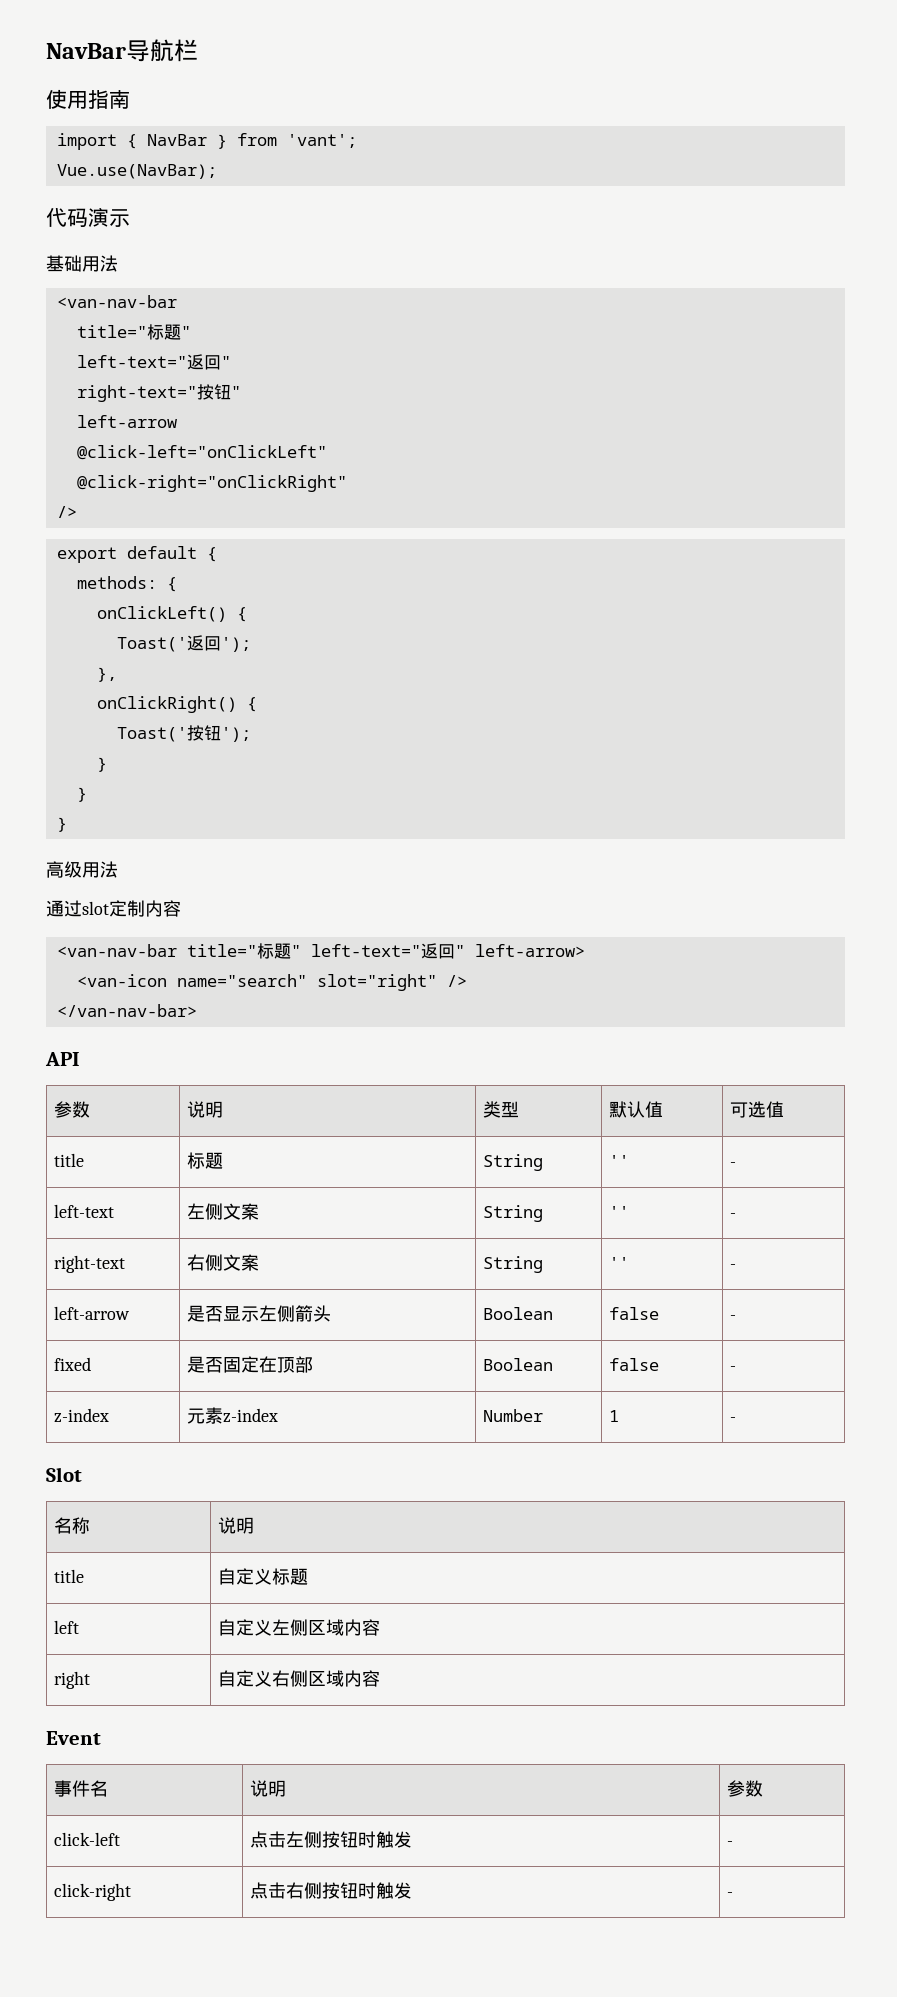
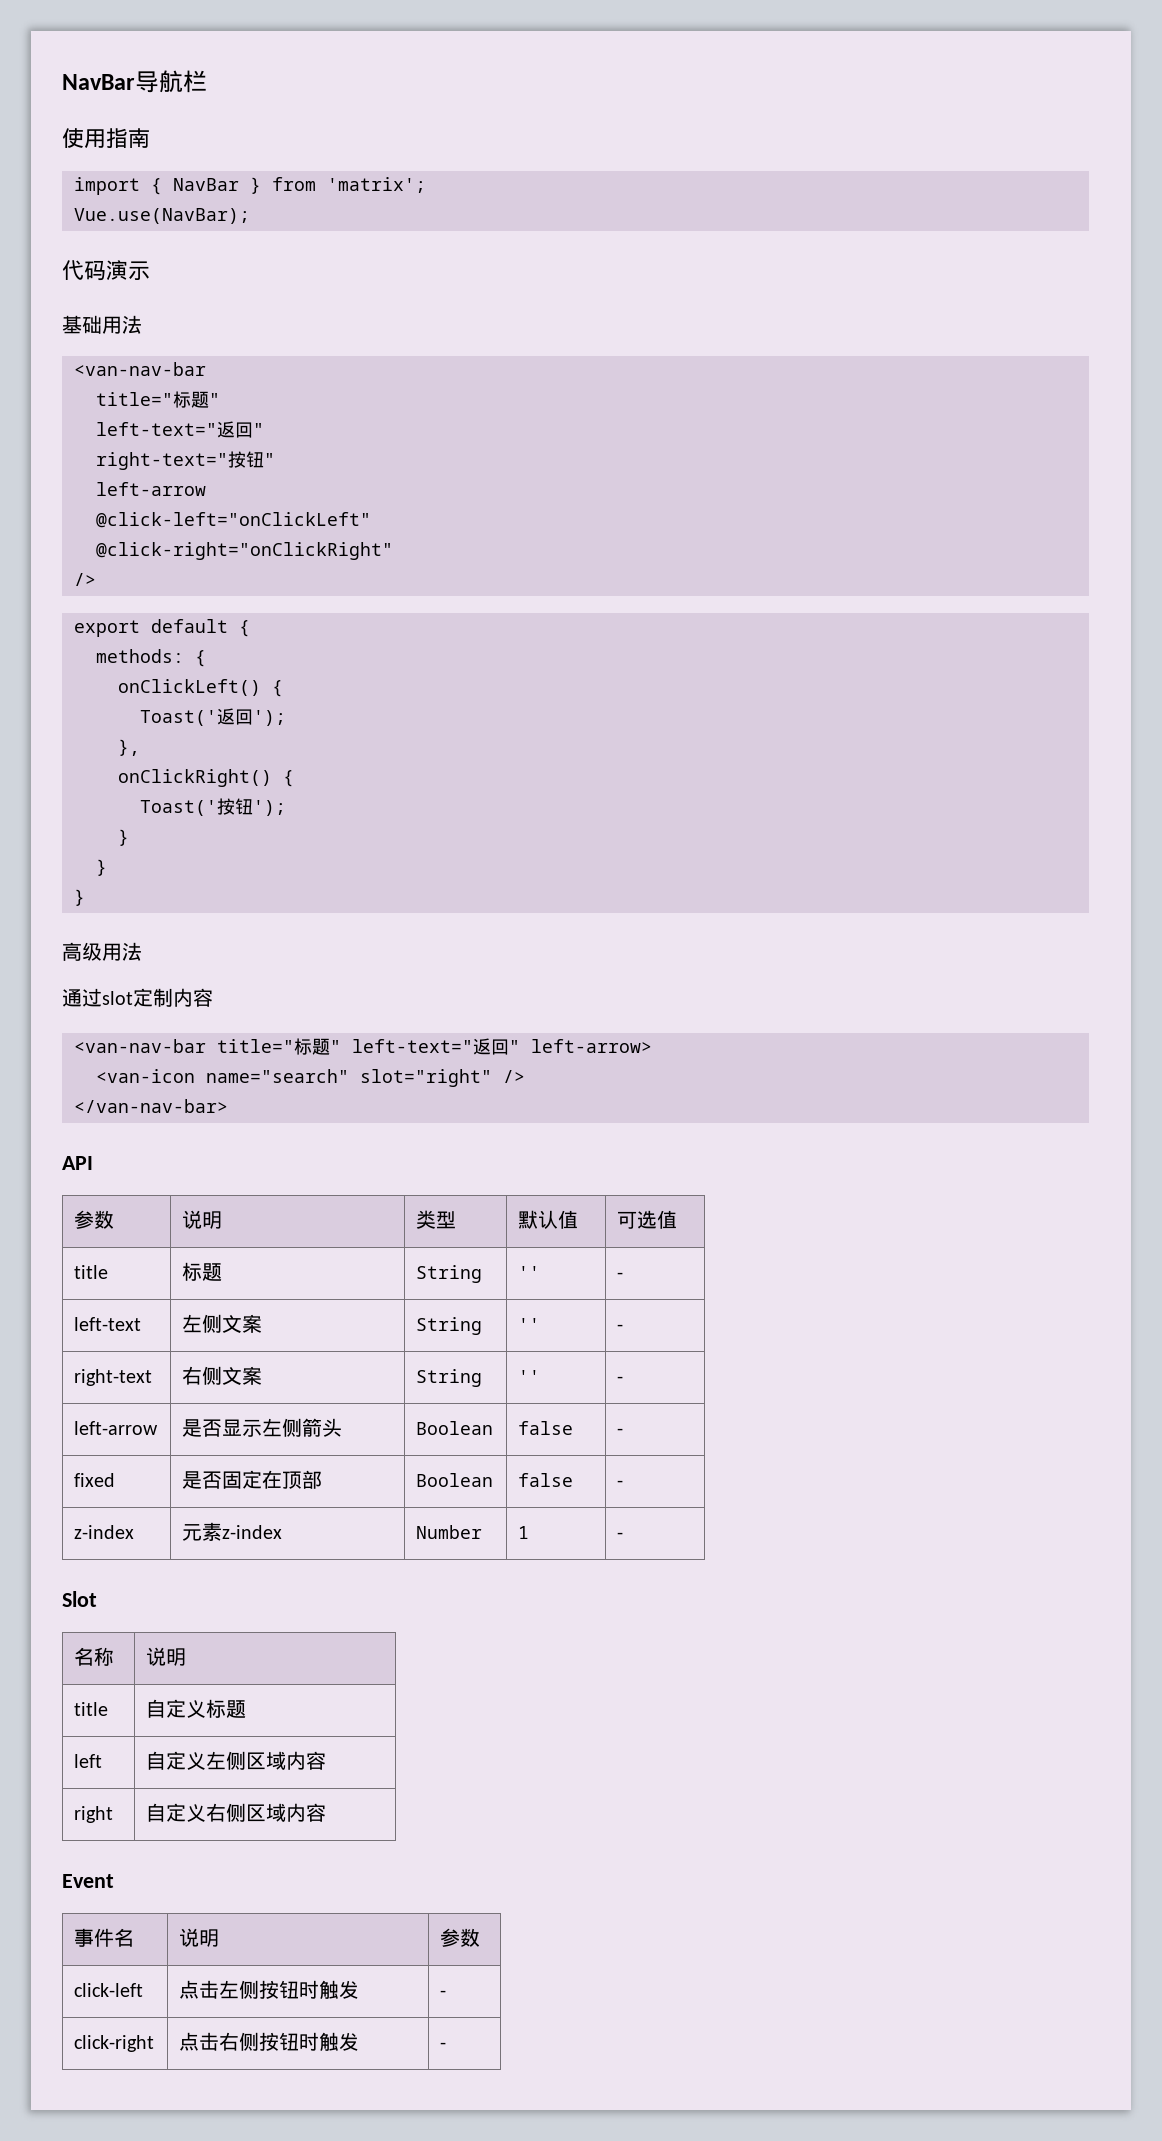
- import { NavBar } from 'vant';
+ import { NavBar } from 'matrix';

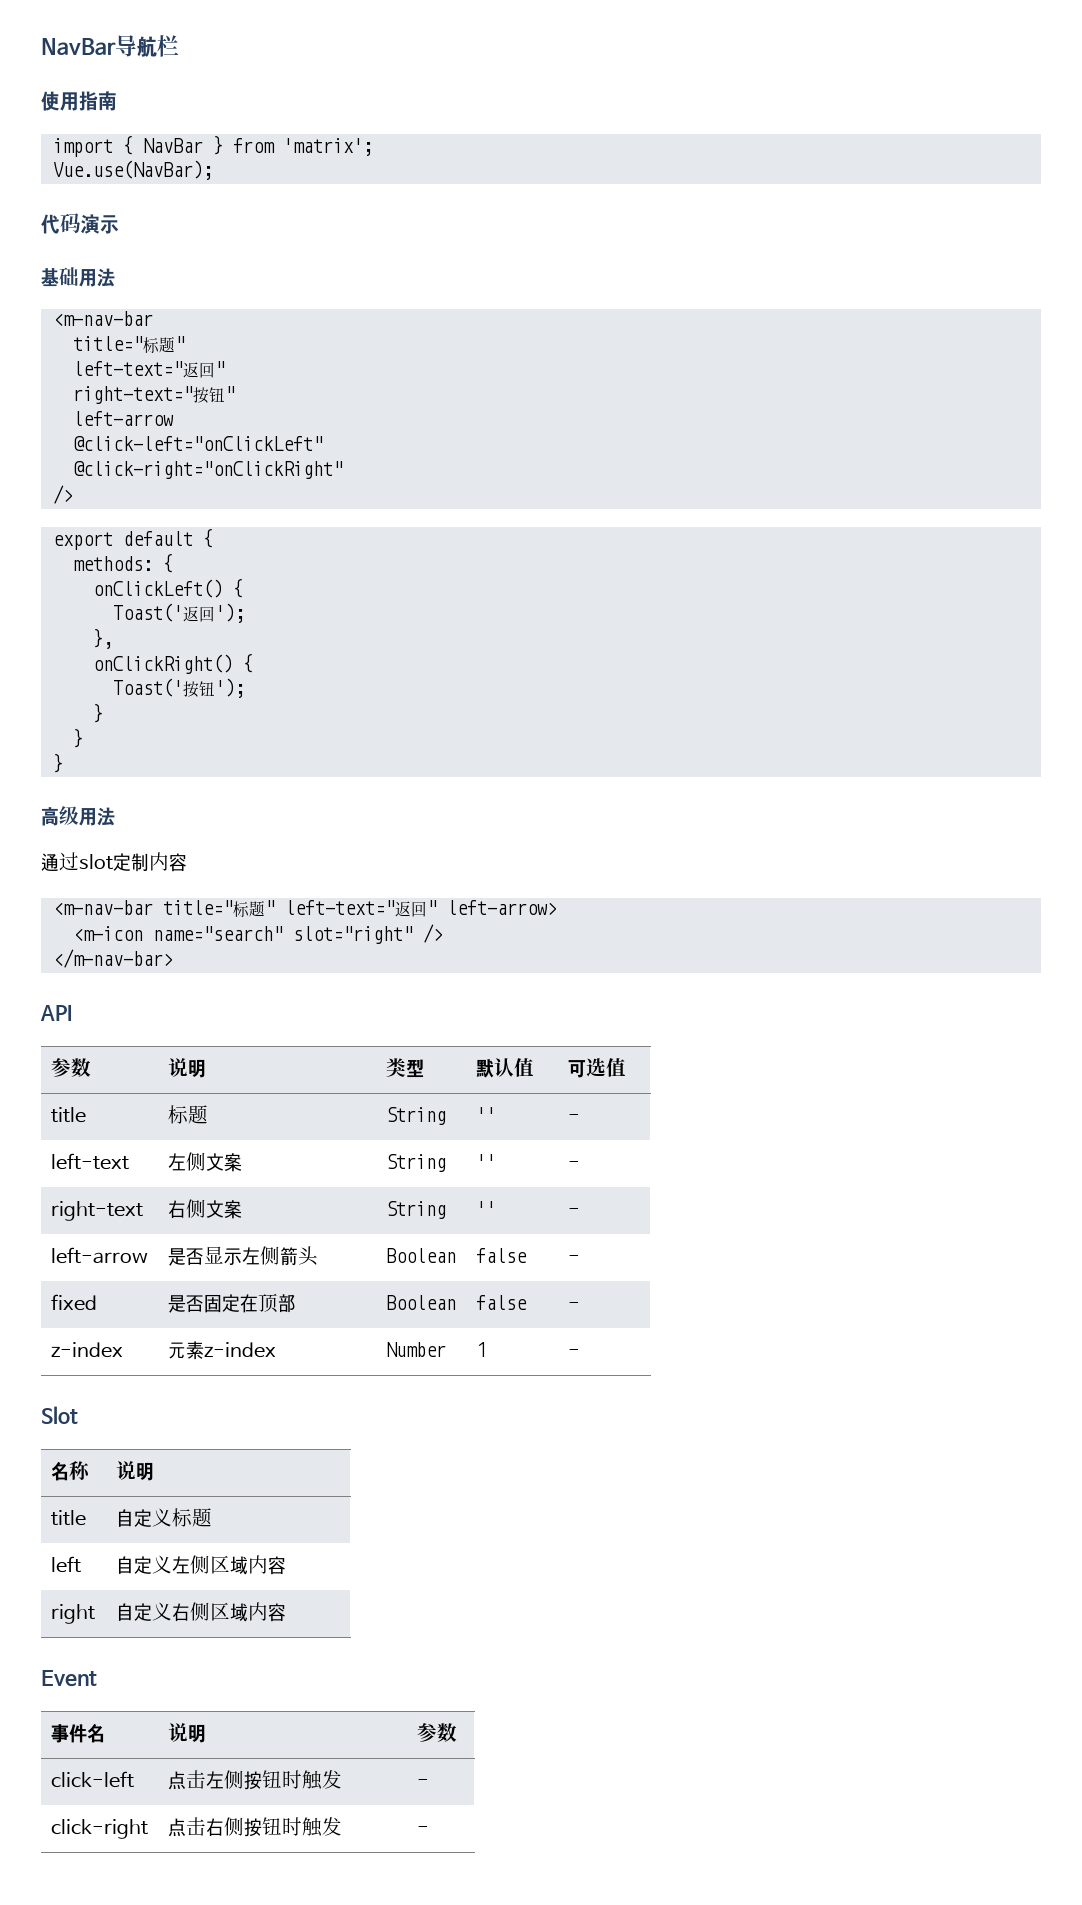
  基础用法
- <van-nav-bar
+ <m-nav-bar
- <van-nav-bar title="标题" left-text="返回" left-arrow>
+ <m-nav-bar title="标题" left-text="返回" left-arrow>
- <van-icon name="search" slot="right" />
+ <m-icon name="search" slot="right" />
- </van-nav-bar>
+ </m-nav-bar>

